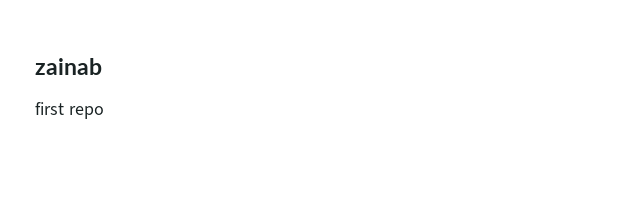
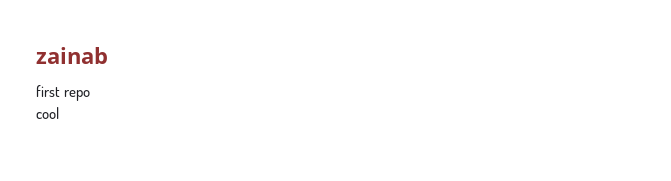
+ cool

